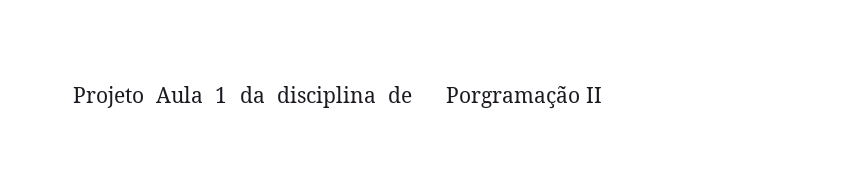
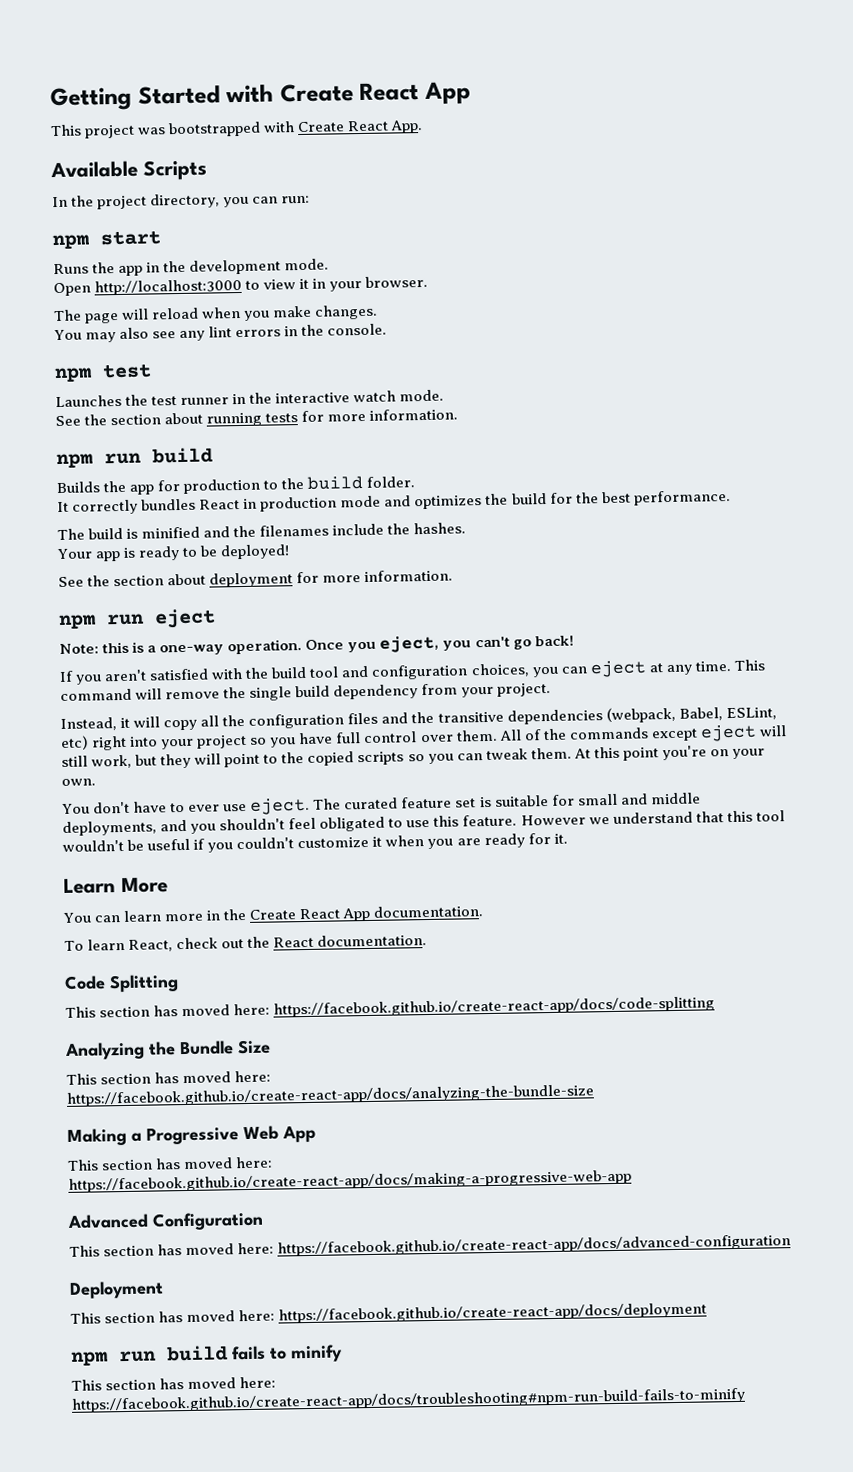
- Projeto Aula 1 da disciplina de Porgramação II
+ Getting Started with Create React App
+ This project was bootstrapped with Create React App.
+ Available Scripts
+ In the project directory, you can run:
+ npm start
+ Runs the app in the development mode.
+ Open http://localhost:3000 to view it in your browser.
+ The page will reload when you make changes.
+ You may also see any lint errors in the console.
+ npm test
+ Launches the test runner in the interactive watch mode.
+ See the section about running tests for more information.
+ npm run build
+ Builds the app for production to the build folder.
+ It correctly bundles React in production mode and optimizes the build for the best performance.
+ The build is minified and the filenames include the hashes.
+ Your app is ready to be deployed!
+ See the section about deployment for more information.
+ npm run eject
+ Note: this is a one-way operation. Once you eject, you can't go back!
+ If you aren't satisfied with the build tool and configuration choices, you can eject at any time. This command will remove the single build dependency from your project.
+ Instead, it will copy all the configuration files and the transitive dependencies (webpack, Babel, ESLint, etc) right into your project so you have full control over them. All of the commands except eject will still work, but they will point to the copied scripts so you can tweak them. At this point you're on your own.
+ You don't have to ever use eject. The curated feature set is suitable for small and middle deployments, and you shouldn't feel obligated to use this feature. However we understand that this tool wouldn't be useful if you couldn't customize it when you are ready for it.
+ Learn More
+ You can learn more in the Create React App documentation.
+ To learn React, check out the React documentation.
+ Code Splitting
+ This section has moved here: https://facebook.github.io/create-react-app/docs/code-splitting
+ Analyzing the Bundle Size
+ This section has moved here: https://facebook.github.io/create-react-app/docs/analyzing-the-bundle-size
+ Making a Progressive Web App
+ This section has moved here: https://facebook.github.io/create-react-app/docs/making-a-progressive-web-app
+ Advanced Configuration
+ This section has moved here: https://facebook.github.io/create-react-app/docs/advanced-configuration
+ Deployment
+ This section has moved here: https://facebook.github.io/create-react-app/docs/deployment
+ npm run build fails to minify
+ This section has moved here: https://facebook.github.io/create-react-app/docs/troubleshooting#npm-run-build-fails-to-minify

